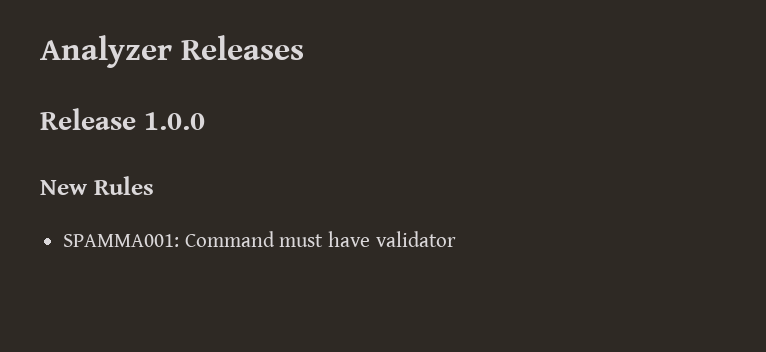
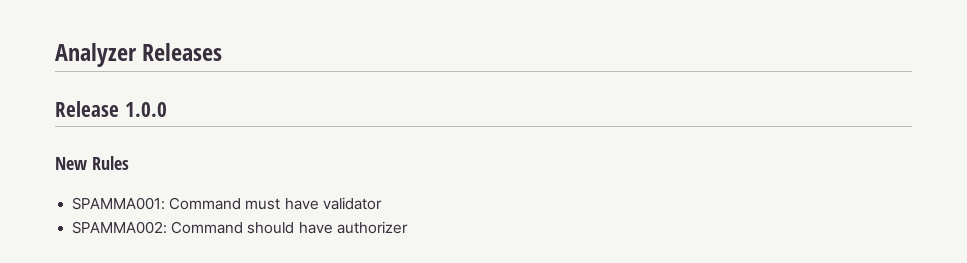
+ SPAMMA002: Command should have authorizer

